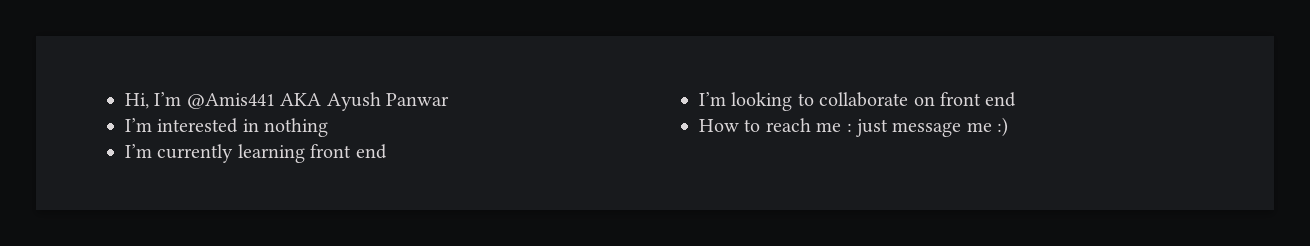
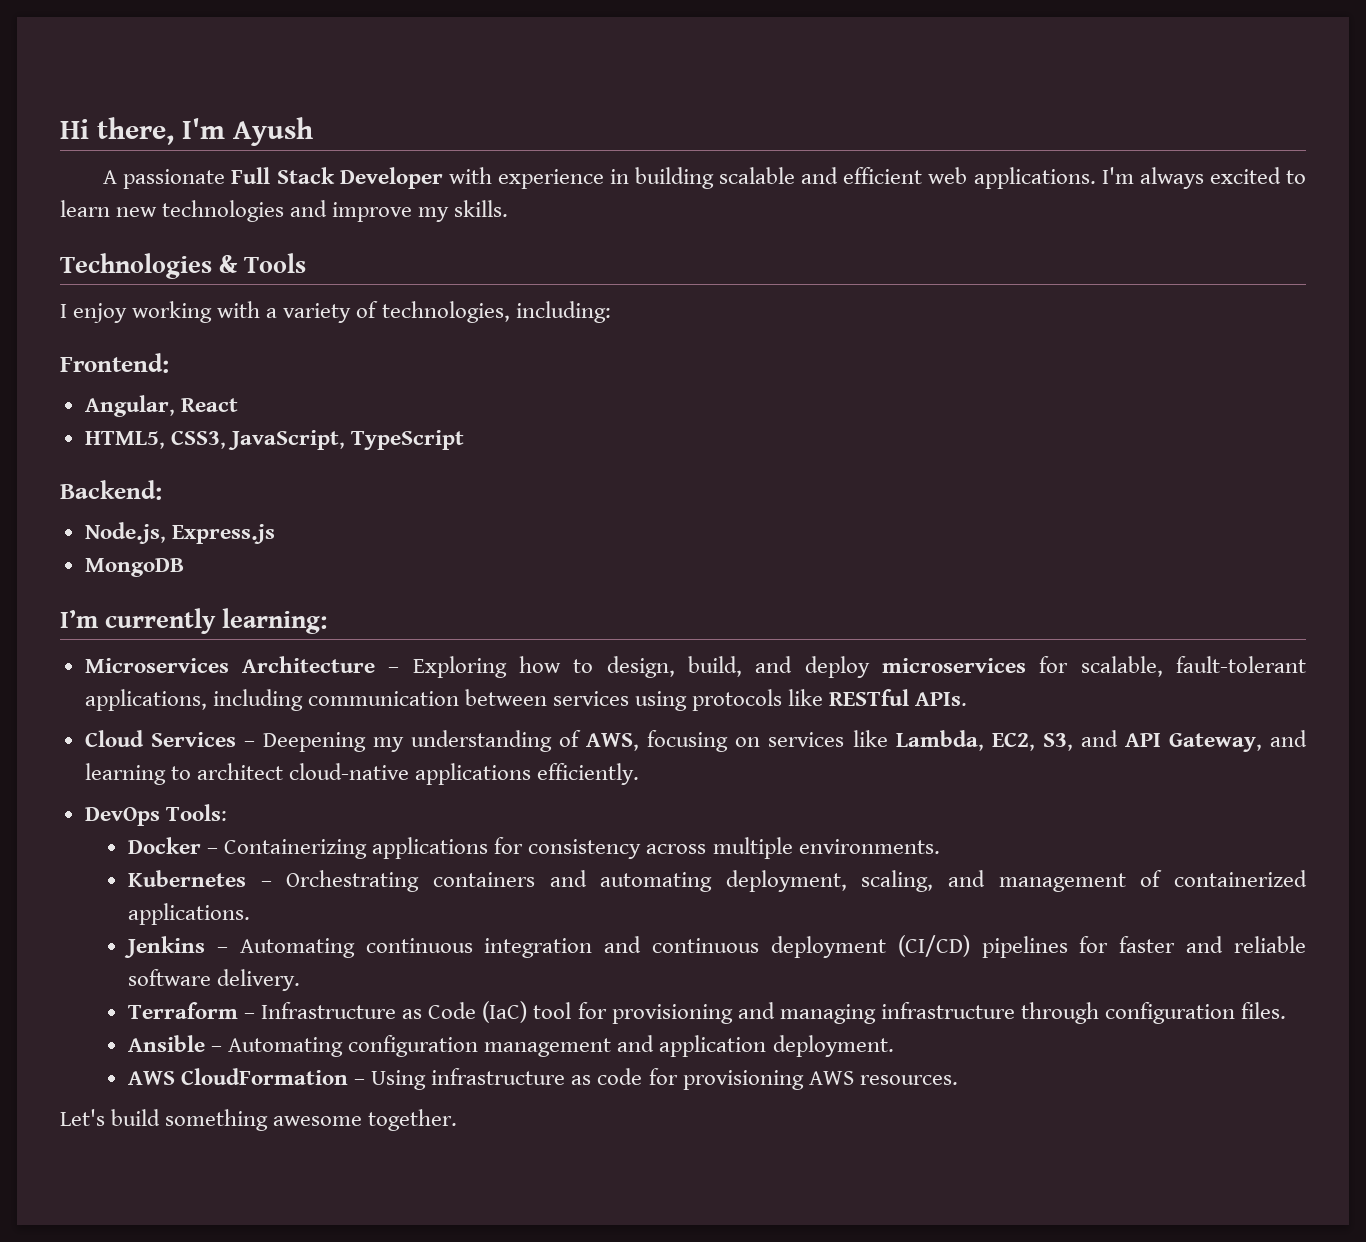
- Hi, I’m @Amis441 AKA Ayush Panwar
- I’m interested in nothing
- I’m currently learning front end
- I’m looking to collaborate on front end
- How to reach me : just message me :)
+ Hi there, I'm Ayush
+ A passionate Full Stack Developer with experience in building scalable and efficient web applications. I'm always excited to learn new technologies and improve my skills.
+ Technologies & Tools
+ I enjoy working with a variety of technologies, including:
+ Frontend:
+ Angular, React
+ HTML5, CSS3, JavaScript, TypeScript
+ Backend:
+ Node.js, Express.js
+ MongoDB
+ I’m currently learning:
+ Microservices Architecture – Exploring how to design, build, and deploy microservices for scalable, fault-tolerant applications, including communication between services using protocols like RESTful APIs.
+ Cloud Services – Deepening my understanding of AWS, focusing on services like Lambda, EC2, S3, and API Gateway, and learning to architect cloud-native applications efficiently.
+ DevOps Tools:
+ Docker – Containerizing applications for consistency across multiple environments.
+ Kubernetes – Orchestrating containers and automating deployment, scaling, and management of containerized applications.
+ Jenkins – Automating continuous integration and continuous deployment (CI/CD) pipelines for faster and reliable software delivery.
+ Terraform – Infrastructure as Code (IaC) tool for provisioning and managing infrastructure through configuration files.
+ Ansible – Automating configuration management and application deployment.
+ AWS CloudFormation – Using infrastructure as code for provisioning AWS resources.
+ Let's build something awesome together.

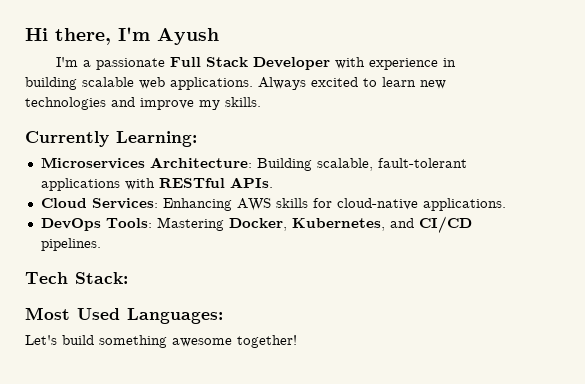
- A passionate Full Stack Developer with experience in building scalable and efficient web applications. I'm always excited to learn new technologies and improve my skills.
+ I'm a passionate Full Stack Developer with experience in building scalable web applications. Always excited to learn new technologies and improve my skills.
- Technologies & Tools
- I enjoy working with a variety of technologies, including:
- Frontend:
- Angular, React
- HTML5, CSS3, JavaScript, TypeScript
- Backend:
- Node.js, Express.js
- MongoDB
- I’m currently learning:
- Microservices Architecture – Exploring how to design, build, and deploy microservices for scalable, fault-tolerant applications, including communication between services using protocols like RESTful APIs.
- Cloud Services – Deepening my understanding of AWS, focusing on services like Lambda, EC2, S3, and API Gateway, and learning to architect cloud-native applications efficiently.
- DevOps Tools:
- Docker – Containerizing applications for consistency across multiple environments.
- Kubernetes – Orchestrating containers and automating deployment, scaling, and management of containerized applications.
- Jenkins – Automating continuous integration and continuous deployment (CI/CD) pipelines for faster and reliable software delivery.
- Terraform – Infrastructure as Code (IaC) tool for provisioning and managing infrastructure through configuration files.
- Ansible – Automating configuration management and application deployment.
- AWS CloudFormation – Using infrastructure as code for provisioning AWS resources.
+ Currently Learning:
+ Microservices Architecture: Building scalable, fault-tolerant applications with RESTful APIs.
+ Cloud Services: Enhancing AWS skills for cloud-native applications.
+ DevOps Tools: Mastering Docker, Kubernetes, and CI/CD pipelines.
+ Tech Stack:
+ Most Used Languages:
- Let's build something awesome together.
+ Let's build something awesome together!

